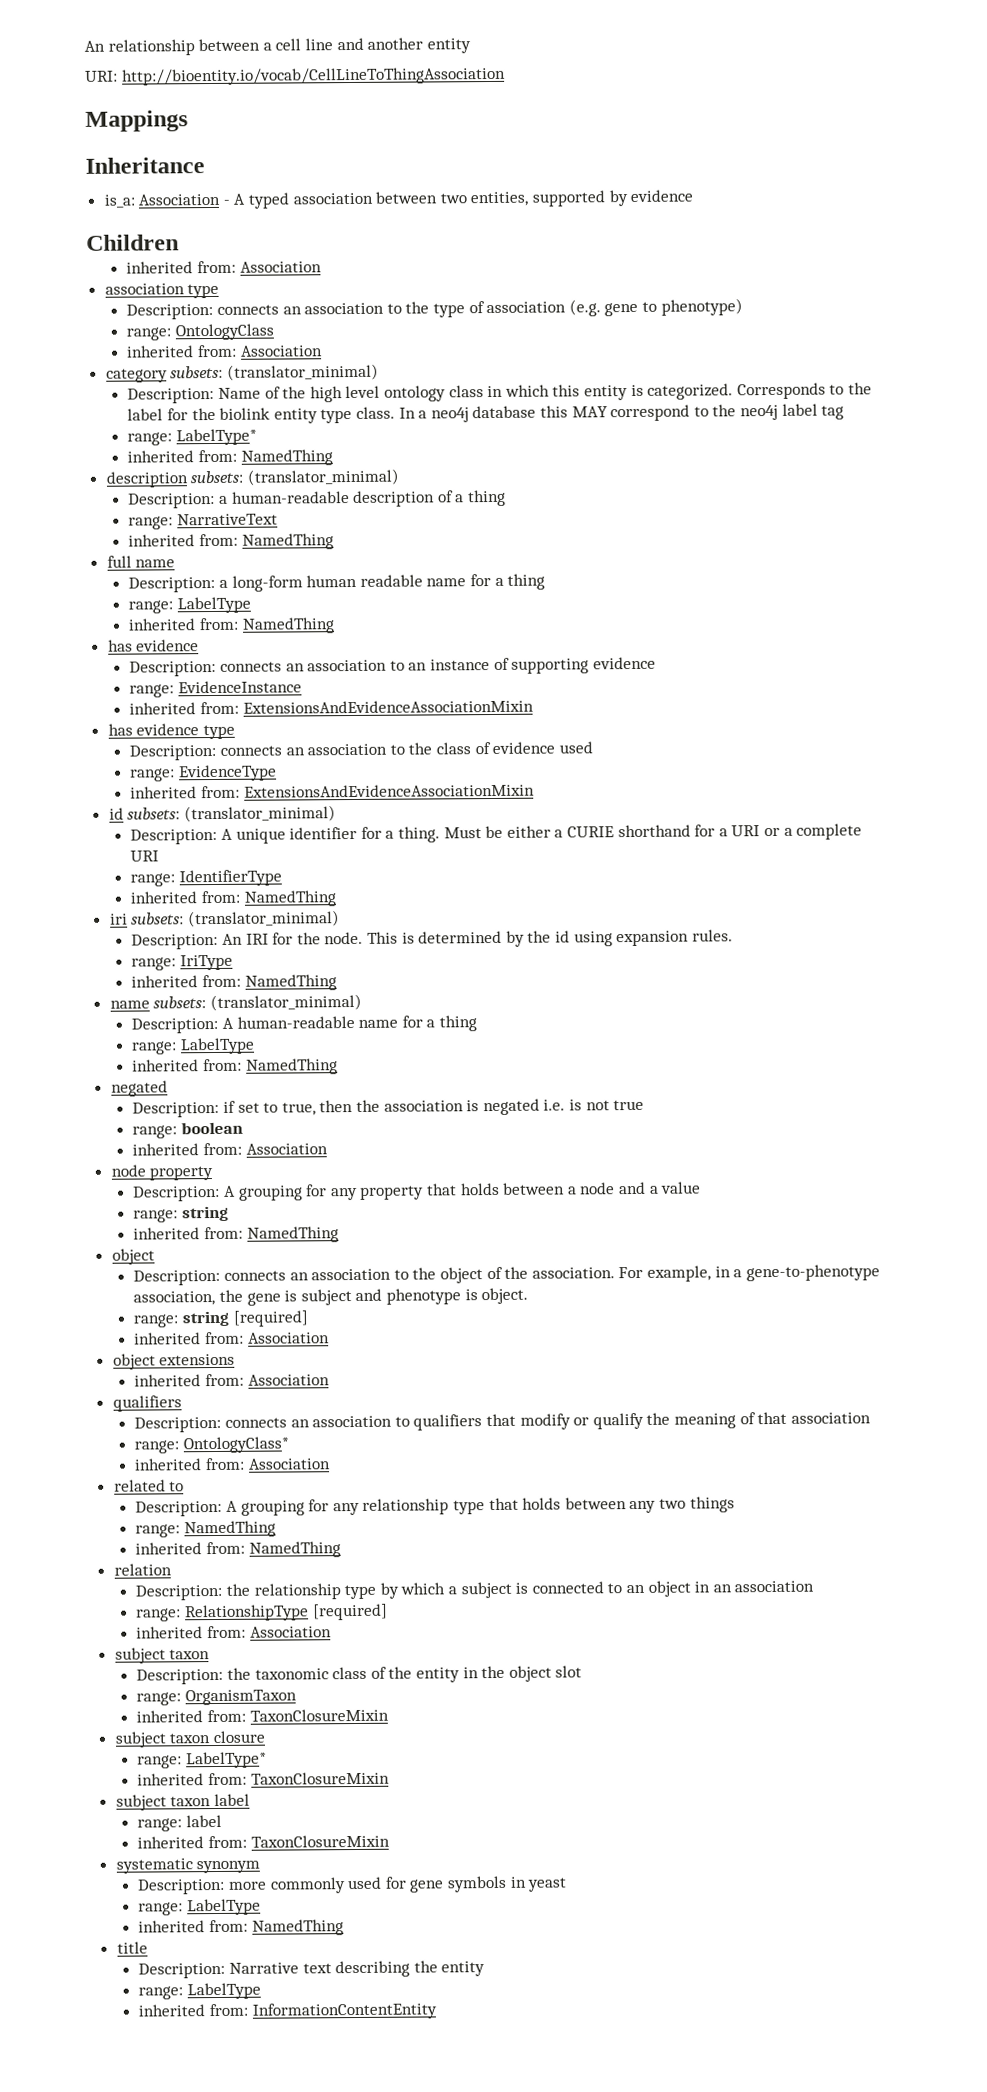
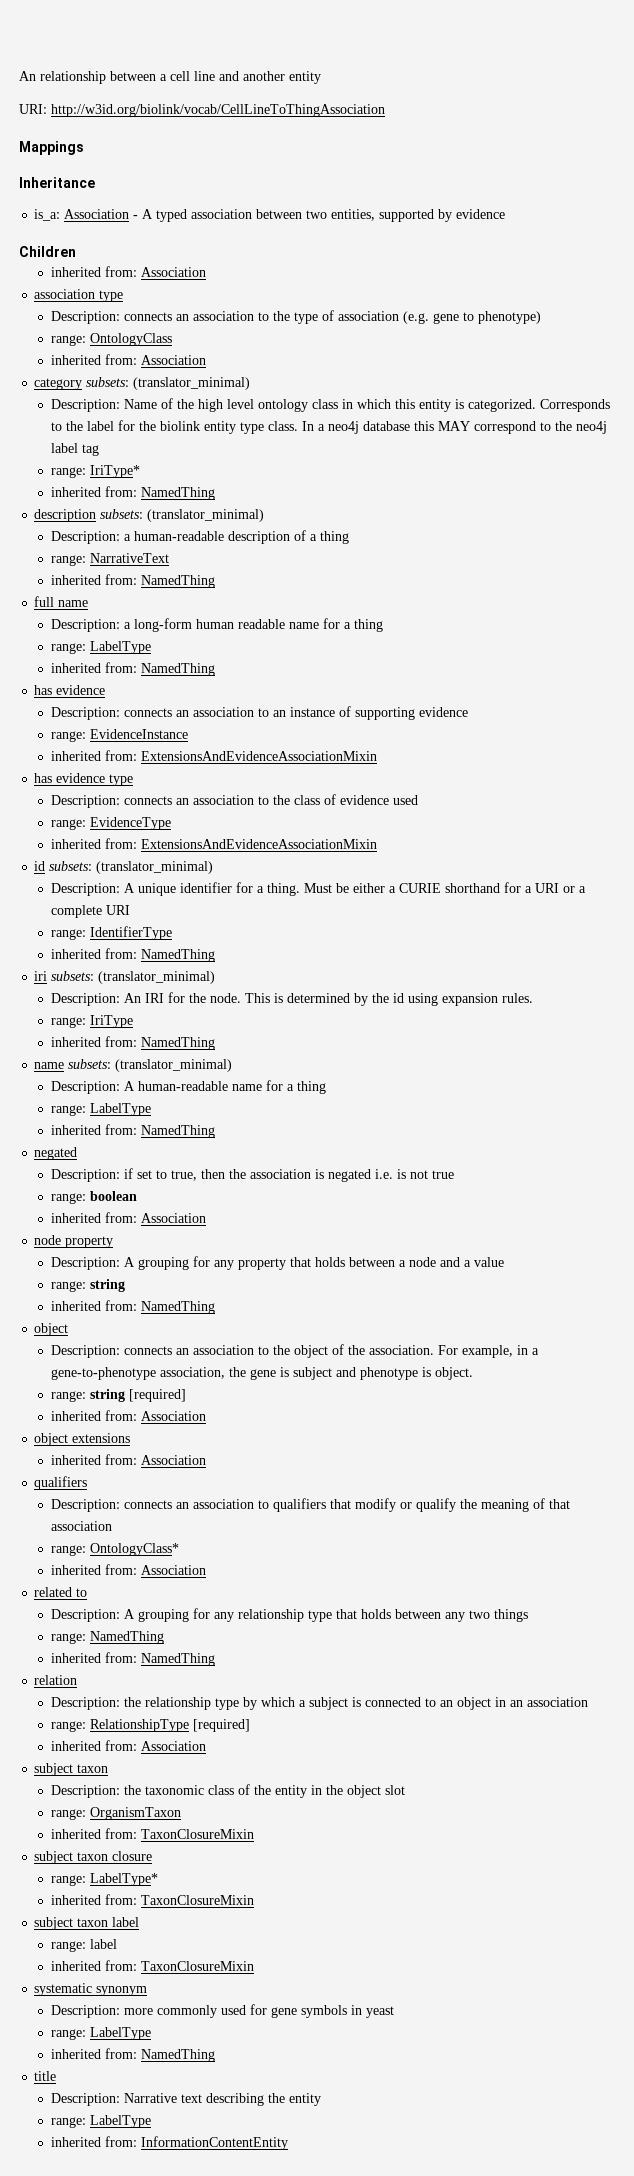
- URI: http://bioentity.io/vocab/CellLineToThingAssociation
+ URI: http://w3id.org/biolink/vocab/CellLineToThingAssociation
  In a neo4j database this MAY correspond to the neo4j label tag
- range: LabelType*
+ range: IriType*

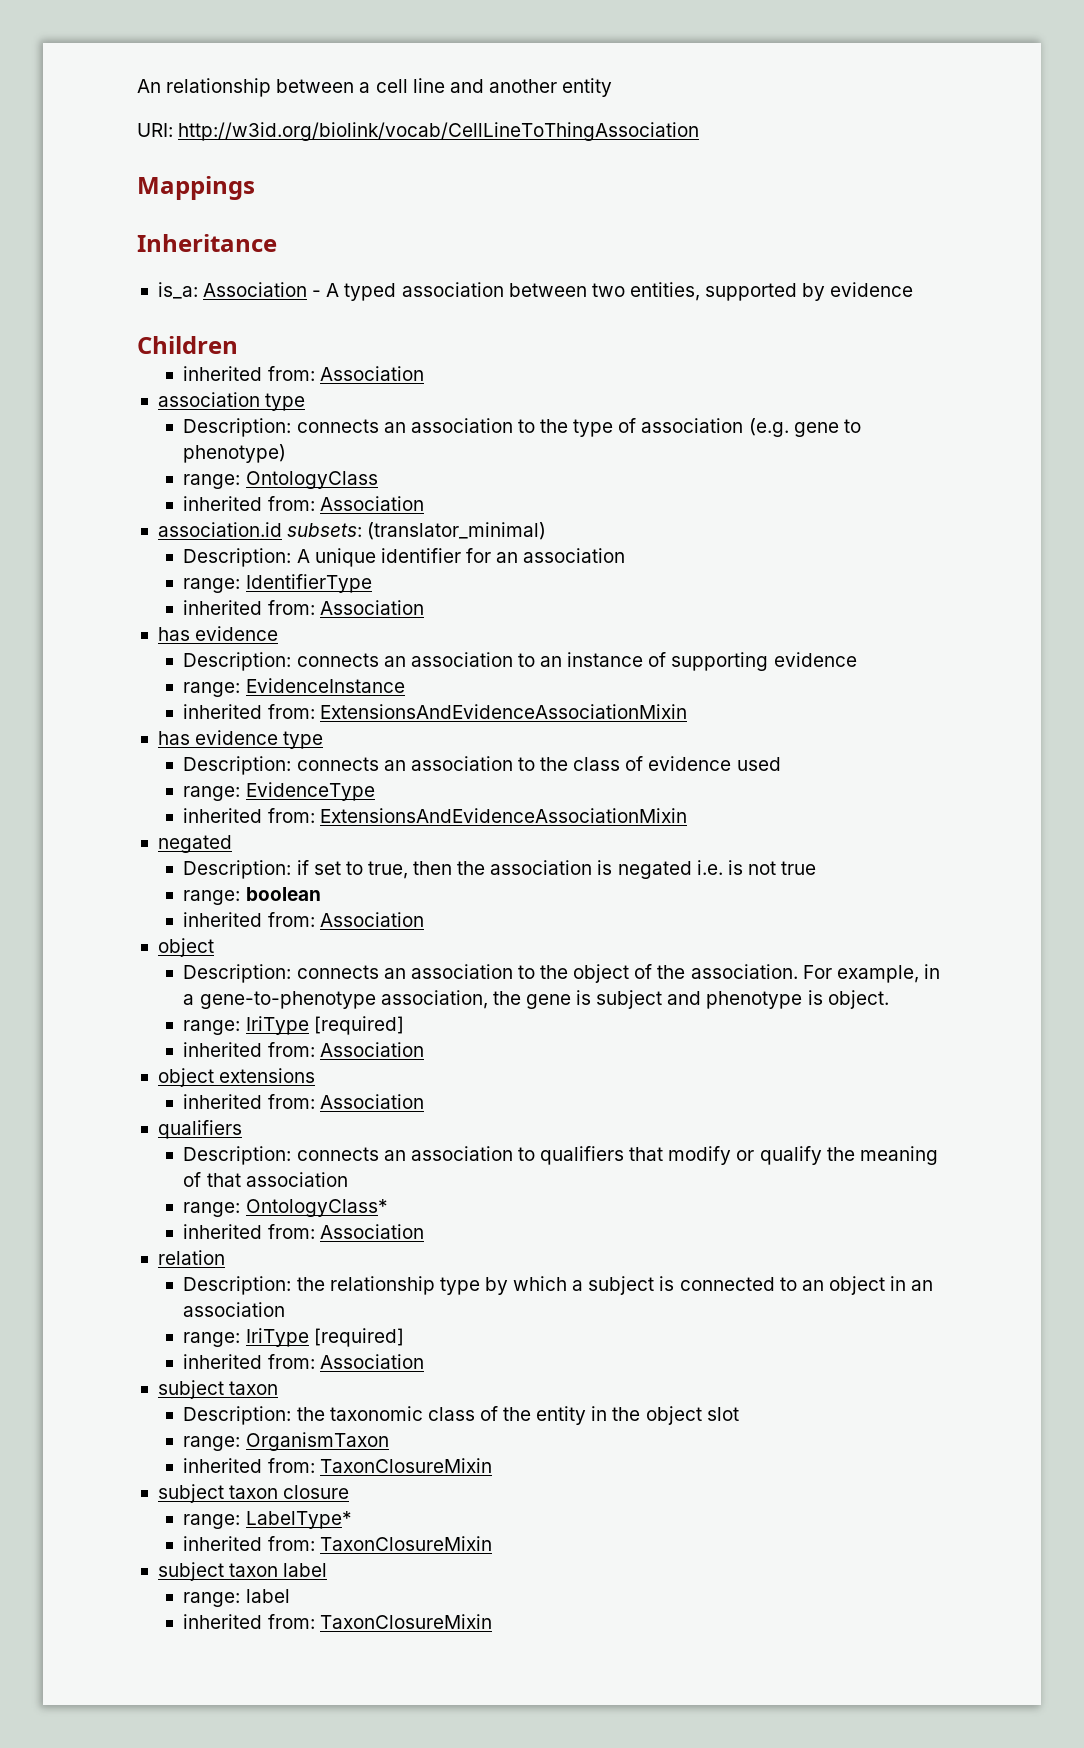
- category subsets: (translator_minimal)
- Description: Name of the high level ontology class in which this entity is categorized. Corresponds to the label for the biolink entity type class. In a neo4j database this MAY correspond to the neo4j label tag
- range: IriType*
- inherited from: NamedThing
- description subsets: (translator_minimal)
- Description: a human-readable description of a thing
- range: NarrativeText
- inherited from: NamedThing
- full name
- Description: a long-form human readable name for a thing
- range: LabelType
- inherited from: NamedThing
+ association.id subsets: (translator_minimal)
+ Description: A unique identifier for an association
+ range: IdentifierType
+ inherited from: Association
- id subsets: (translator_minimal)
- Description: A unique identifier for a thing. Must be either a CURIE shorthand for a URI or a complete URI
- range: IdentifierType
- inherited from: NamedThing
- iri subsets: (translator_minimal)
- Description: An IRI for the node. This is determined by the id using expansion rules.
- range: IriType
- inherited from: NamedThing
- name subsets: (translator_minimal)
- Description: A human-readable name for a thing
- range: LabelType
- inherited from: NamedThing
- node property
- Description: A grouping for any property that holds between a node and a value
- range: string
- inherited from: NamedThing
  For example, in a gene-to-phenotype association, the gene is subject and phenotype is object.
- range: string [required]
+ range: IriType [required]
- related to
- Description: A grouping for any relationship type that holds between any two things
- range: NamedThing
- inherited from: NamedThing
  Description: the relationship type by which a subject is connected to an object in an association
- range: RelationshipType [required]
+ range: IriType [required]
- systematic synonym
- Description: more commonly used for gene symbols in yeast
- range: LabelType
- inherited from: NamedThing
- title
- Description: Narrative text describing the entity
- range: LabelType
- inherited from: InformationContentEntity

